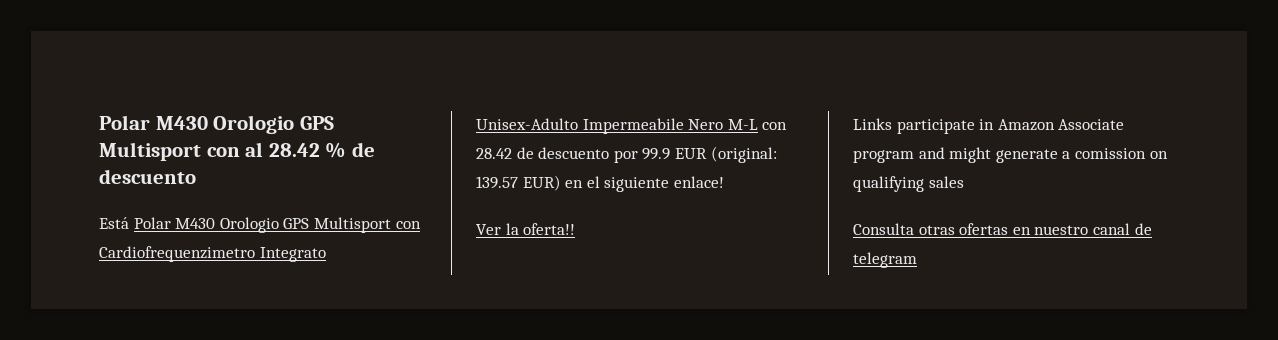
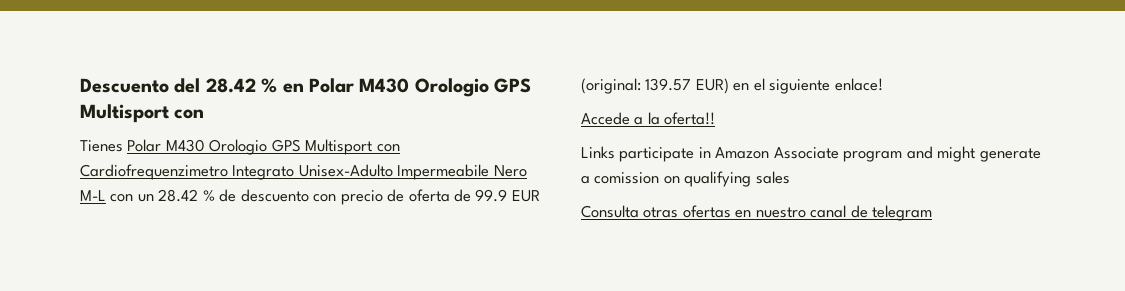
- Polar M430 Orologio GPS Multisport con al 28.42 % de descuento
- Está Polar M430 Orologio GPS Multisport con Cardiofrequenzimetro Integrato Unisex-Adulto Impermeabile Nero M-L con 28.42 de descuento por 99.9 EUR (original: 139.57 EUR) en el siguiente enlace!
+ Descuento del 28.42 % en Polar M430 Orologio GPS Multisport con
+ Tienes Polar M430 Orologio GPS Multisport con Cardiofrequenzimetro Integrato Unisex-Adulto Impermeabile Nero M-L con un 28.42 % de descuento con precio de oferta de 99.9 EUR (original: 139.57 EUR) en el siguiente enlace!
- Ver la oferta!!
+ Accede a la oferta!!

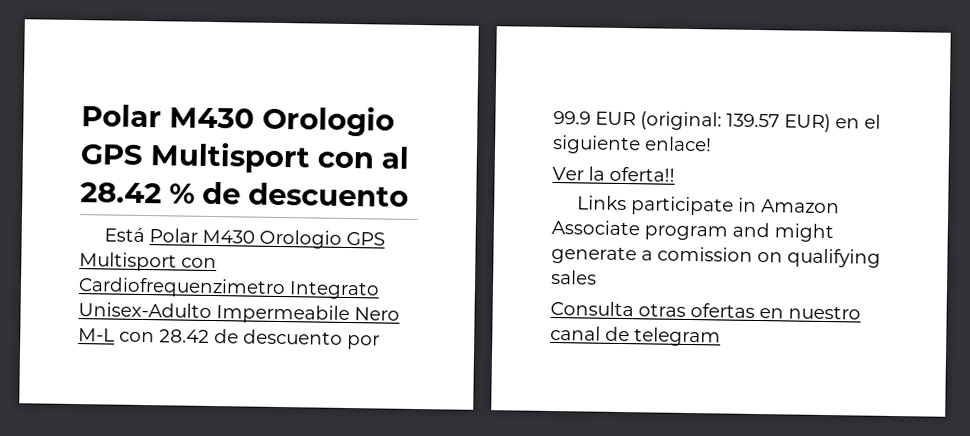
- Descuento del 28.42 % en Polar M430 Orologio GPS Multisport con
- Tienes Polar M430 Orologio GPS Multisport con Cardiofrequenzimetro Integrato Unisex-Adulto Impermeabile Nero M-L con un 28.42 % de descuento con precio de oferta de 99.9 EUR (original: 139.57 EUR) en el siguiente enlace!
+ Polar M430 Orologio GPS Multisport con al 28.42 % de descuento
+ Está Polar M430 Orologio GPS Multisport con Cardiofrequenzimetro Integrato Unisex-Adulto Impermeabile Nero M-L con 28.42 de descuento por 99.9 EUR (original: 139.57 EUR) en el siguiente enlace!
- Accede a la oferta!!
+ Ver la oferta!!

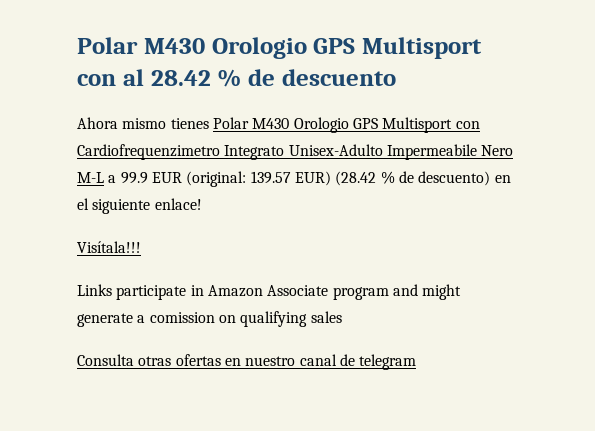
- Está Polar M430 Orologio GPS Multisport con Cardiofrequenzimetro Integrato Unisex-Adulto Impermeabile Nero M-L con 28.42 de descuento por 99.9 EUR (original: 139.57 EUR) en el siguiente enlace!
+ Ahora mismo tienes Polar M430 Orologio GPS Multisport con Cardiofrequenzimetro Integrato Unisex-Adulto Impermeabile Nero M-L a 99.9 EUR (original: 139.57 EUR) (28.42 % de descuento) en el siguiente enlace!
- Ver la oferta!!
+ Visítala!!!

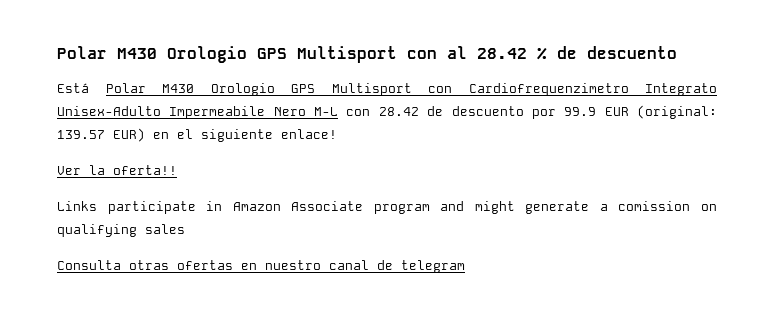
- Ahora mismo tienes Polar M430 Orologio GPS Multisport con Cardiofrequenzimetro Integrato Unisex-Adulto Impermeabile Nero M-L a 99.9 EUR (original: 139.57 EUR) (28.42 % de descuento) en el siguiente enlace!
+ Está Polar M430 Orologio GPS Multisport con Cardiofrequenzimetro Integrato Unisex-Adulto Impermeabile Nero M-L con 28.42 de descuento por 99.9 EUR (original: 139.57 EUR) en el siguiente enlace!
- Visítala!!!
+ Ver la oferta!!

